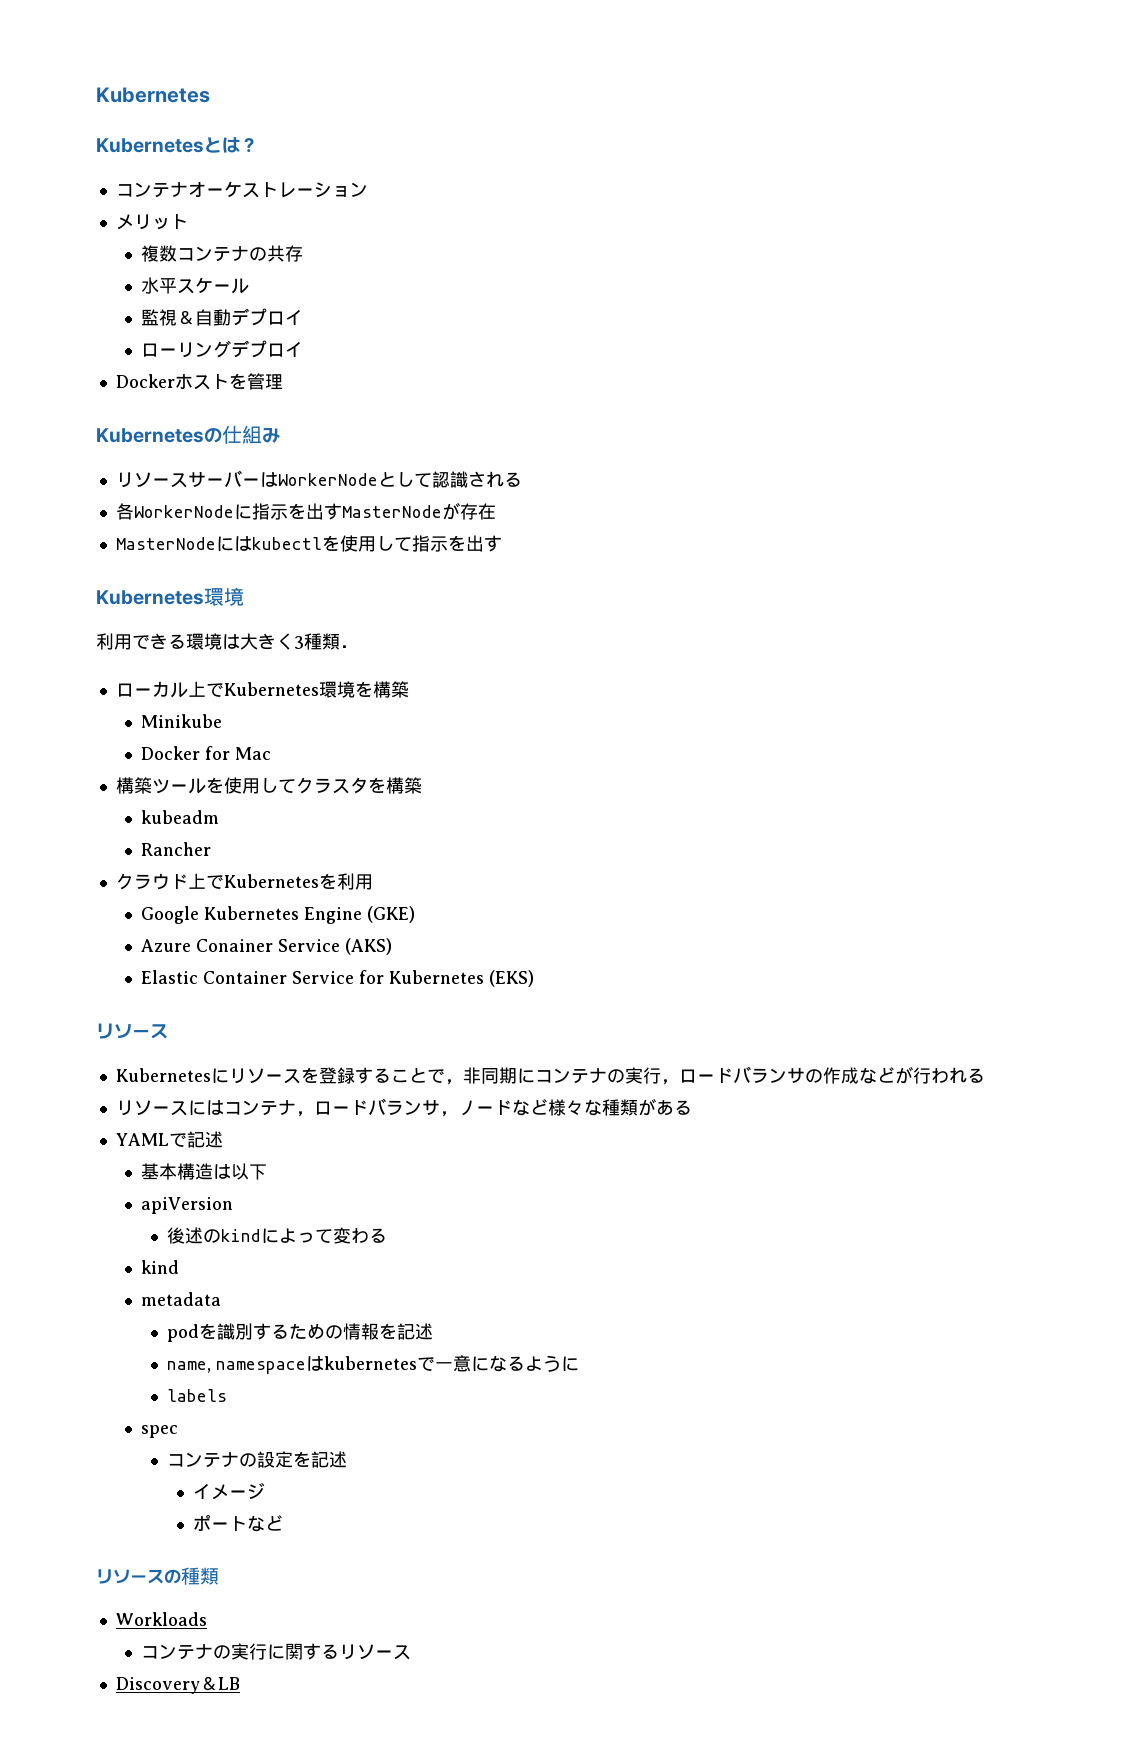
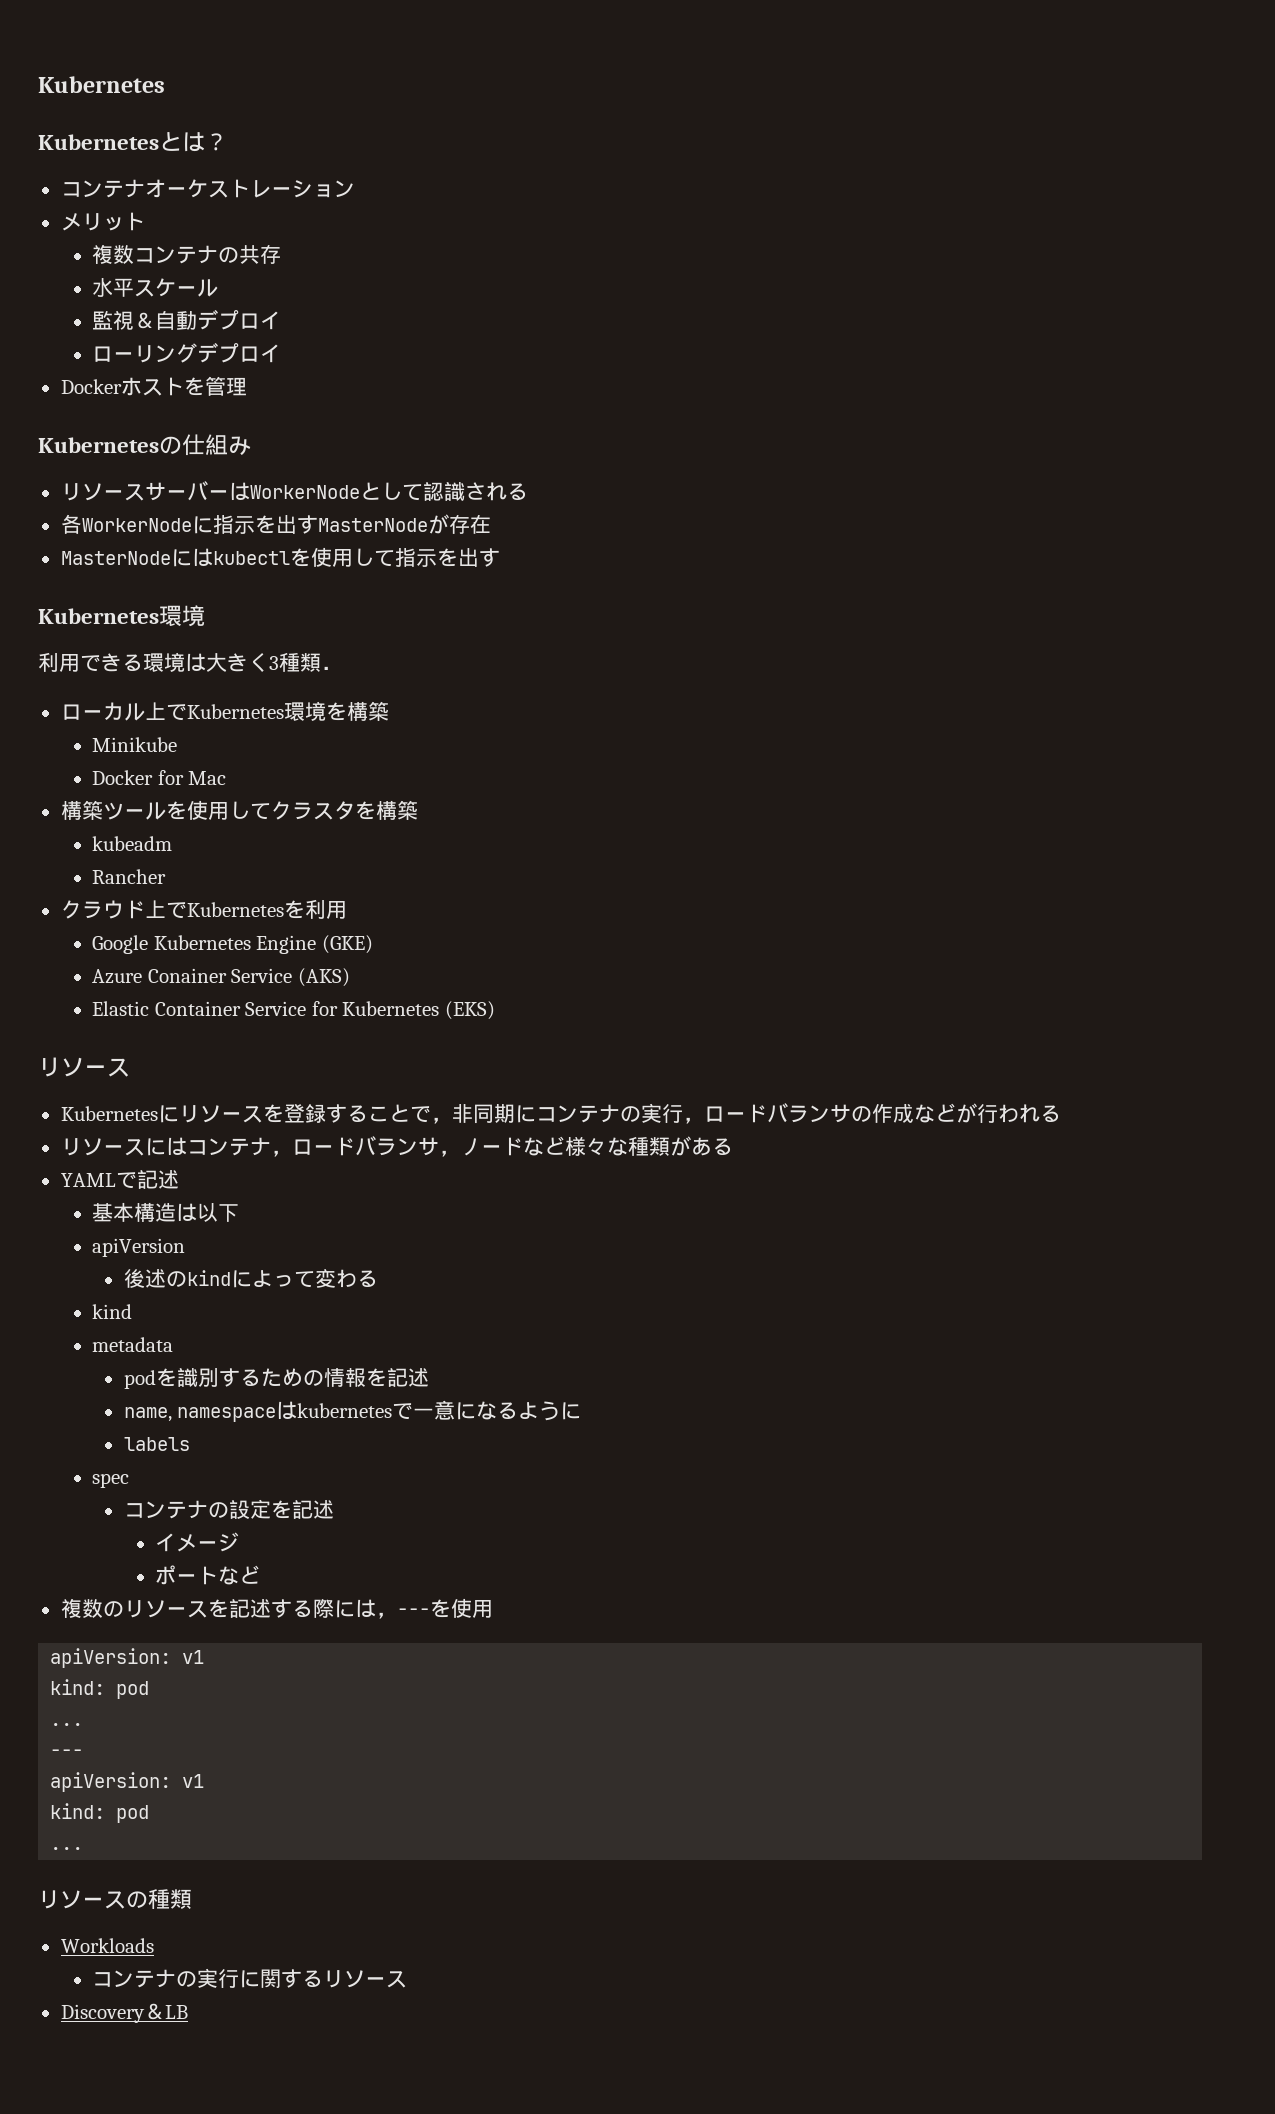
+ 複数のリソースを記述する際には，---を使用
+ apiVersion: v1
+ kind: pod
+ ...
+ ---
+ apiVersion: v1
+ kind: pod
+ ...

